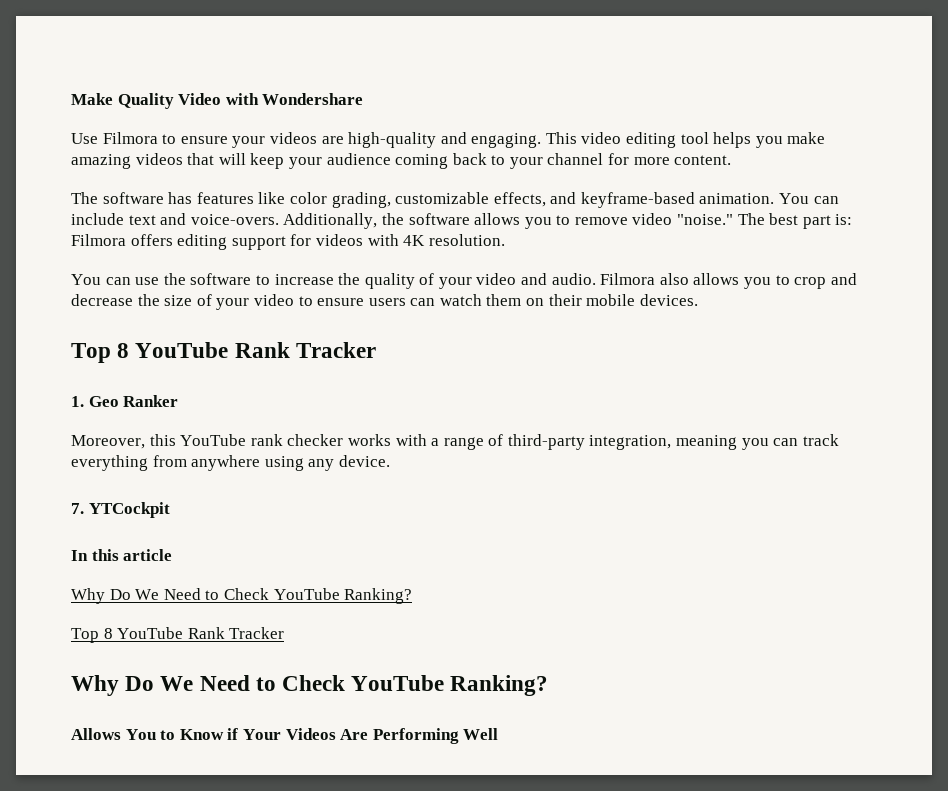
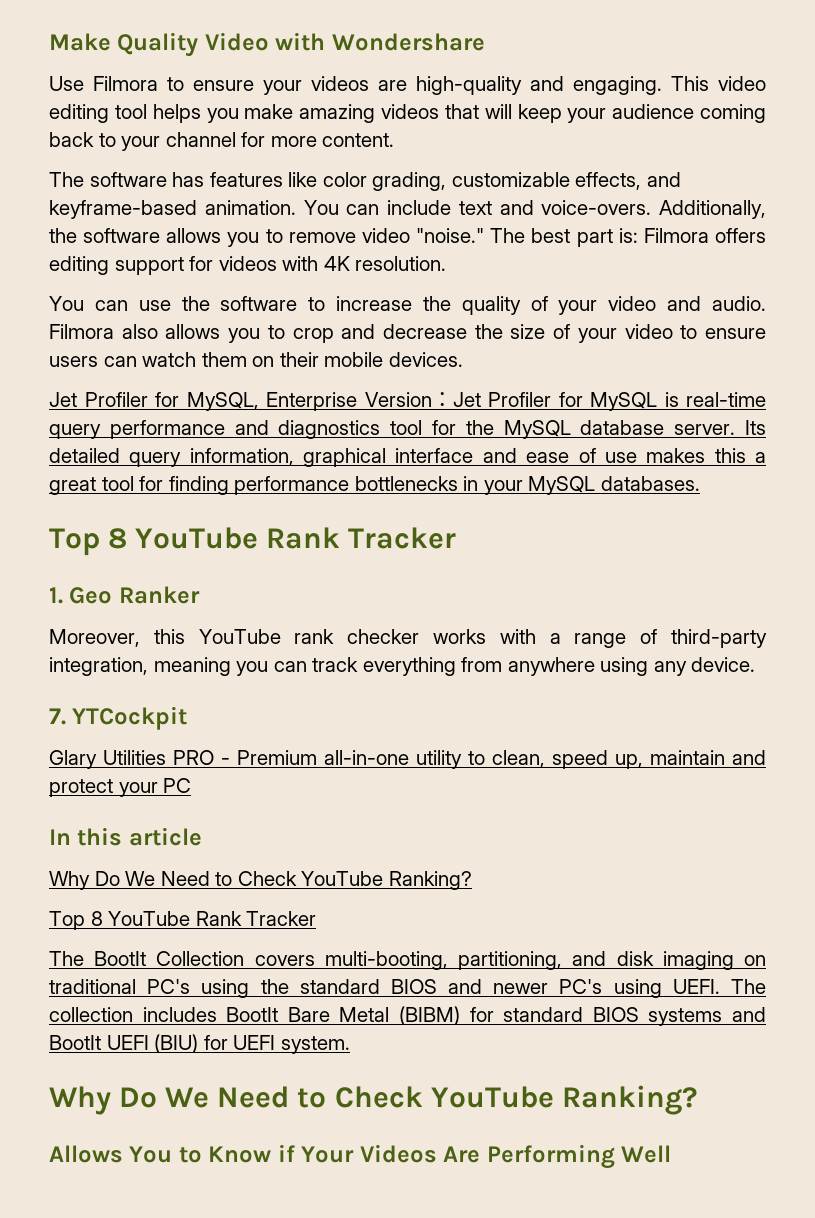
+ Jet Profiler for MySQL, Enterprise Version：Jet Profiler for MySQL is real-time query performance and diagnostics tool for the MySQL database server. Its detailed query information, graphical interface and ease of use makes this a great tool for finding performance bottlenecks in your MySQL databases.
+ Glary Utilities PRO - Premium all-in-one utility to clean, speed up, maintain and protect your PC
+ The BootIt Collection covers multi-booting, partitioning, and disk imaging on traditional PC's using the standard BIOS and newer PC's using UEFI. The collection includes BootIt Bare Metal (BIBM) for standard BIOS systems and BootIt UEFI (BIU) for UEFI system.

